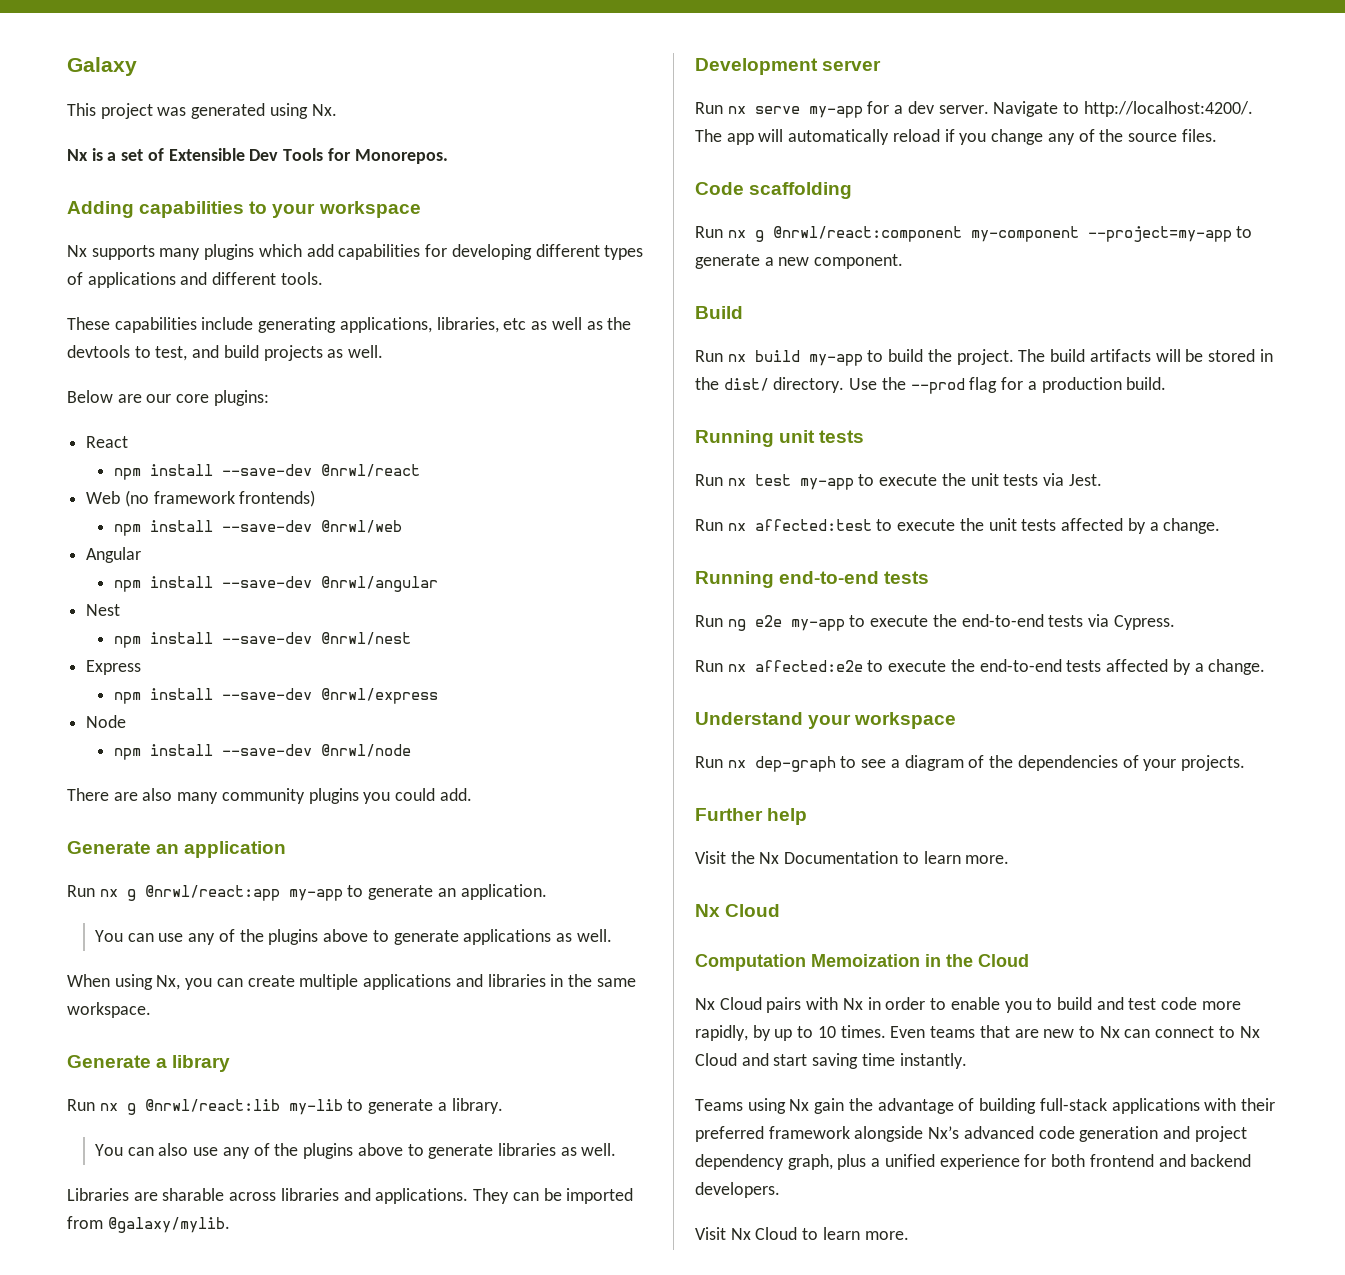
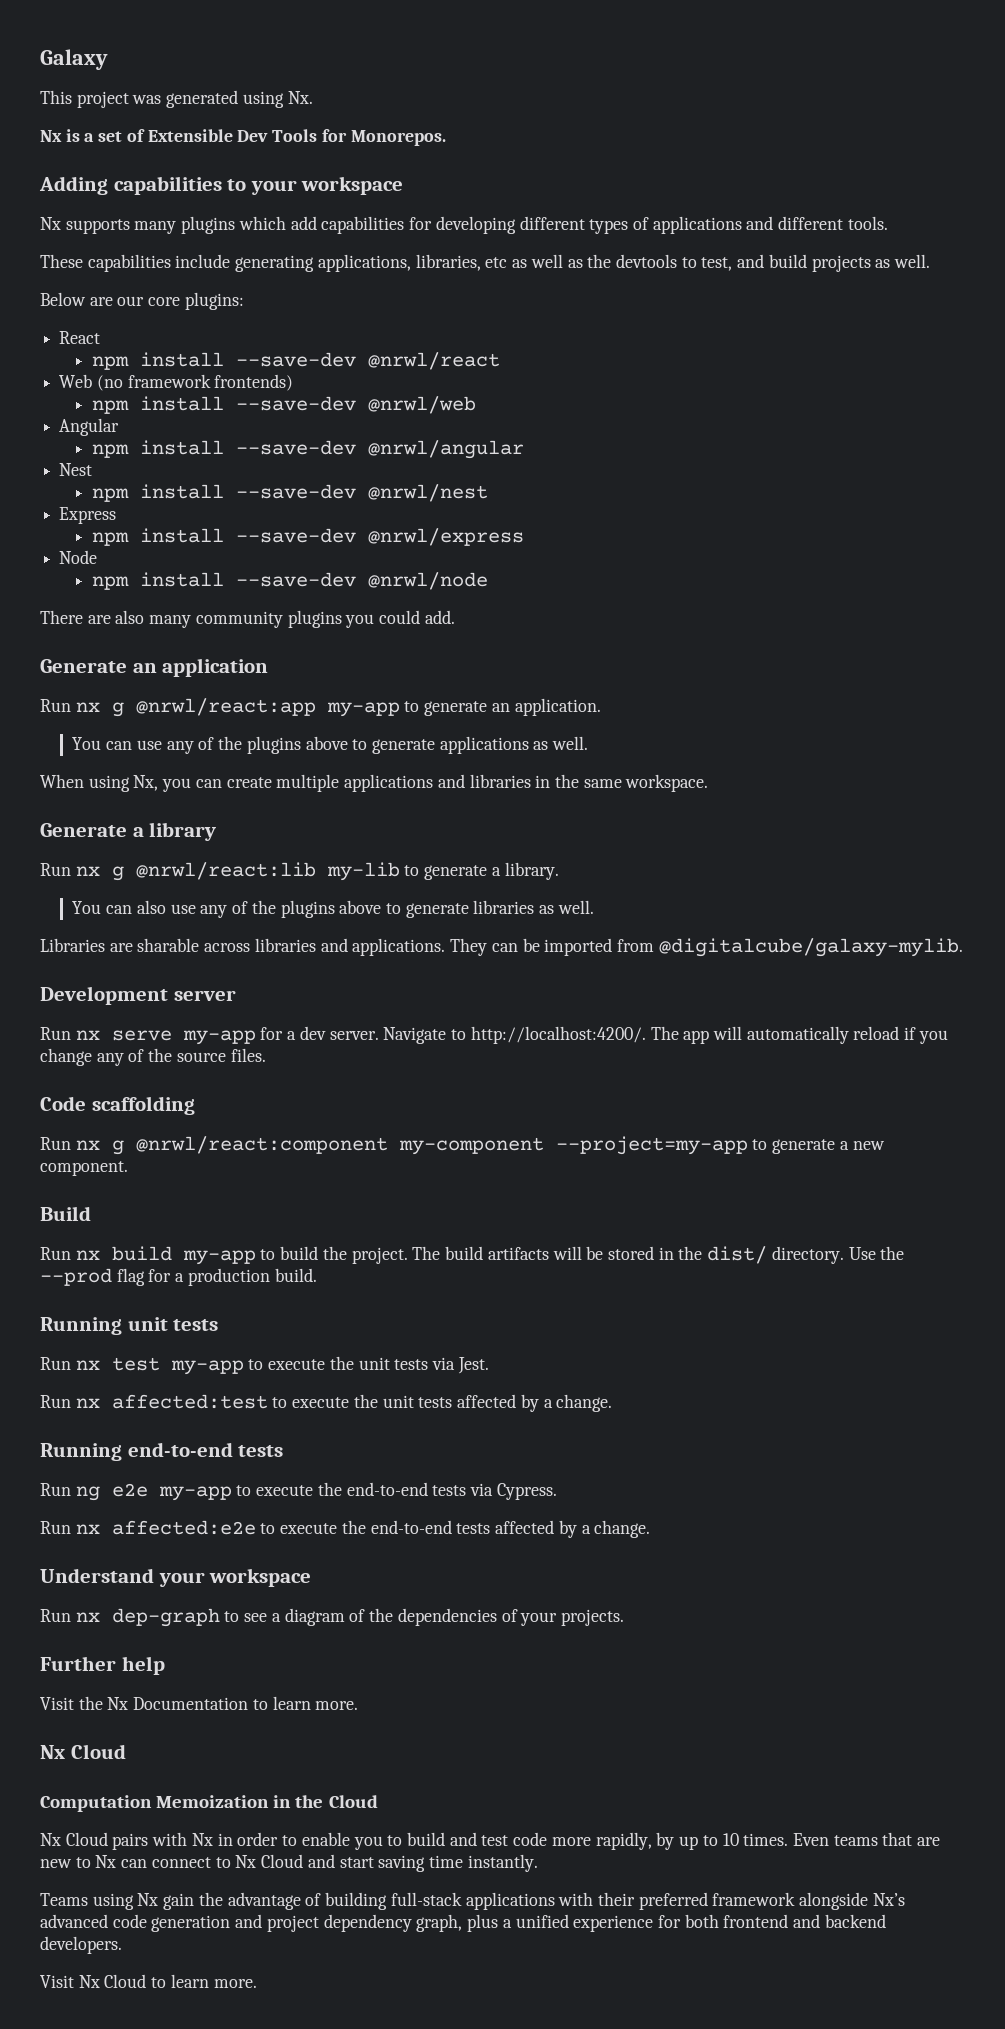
- They can be imported from @galaxy/mylib.
+ They can be imported from @digitalcube/galaxy-mylib.

